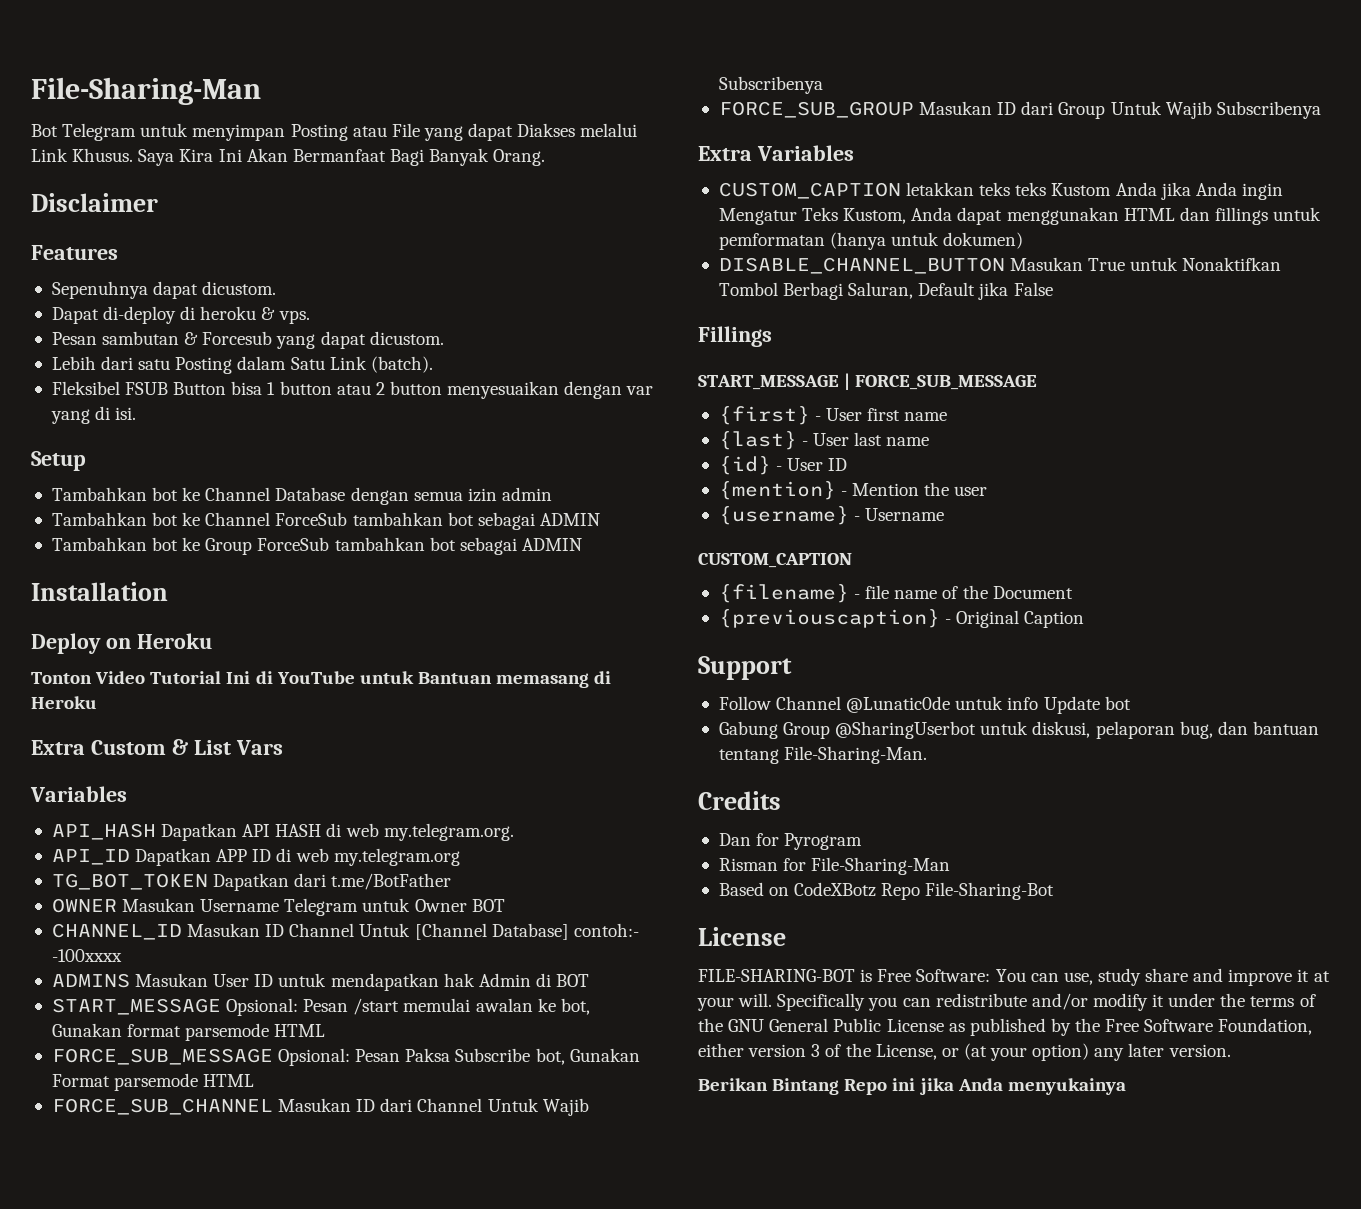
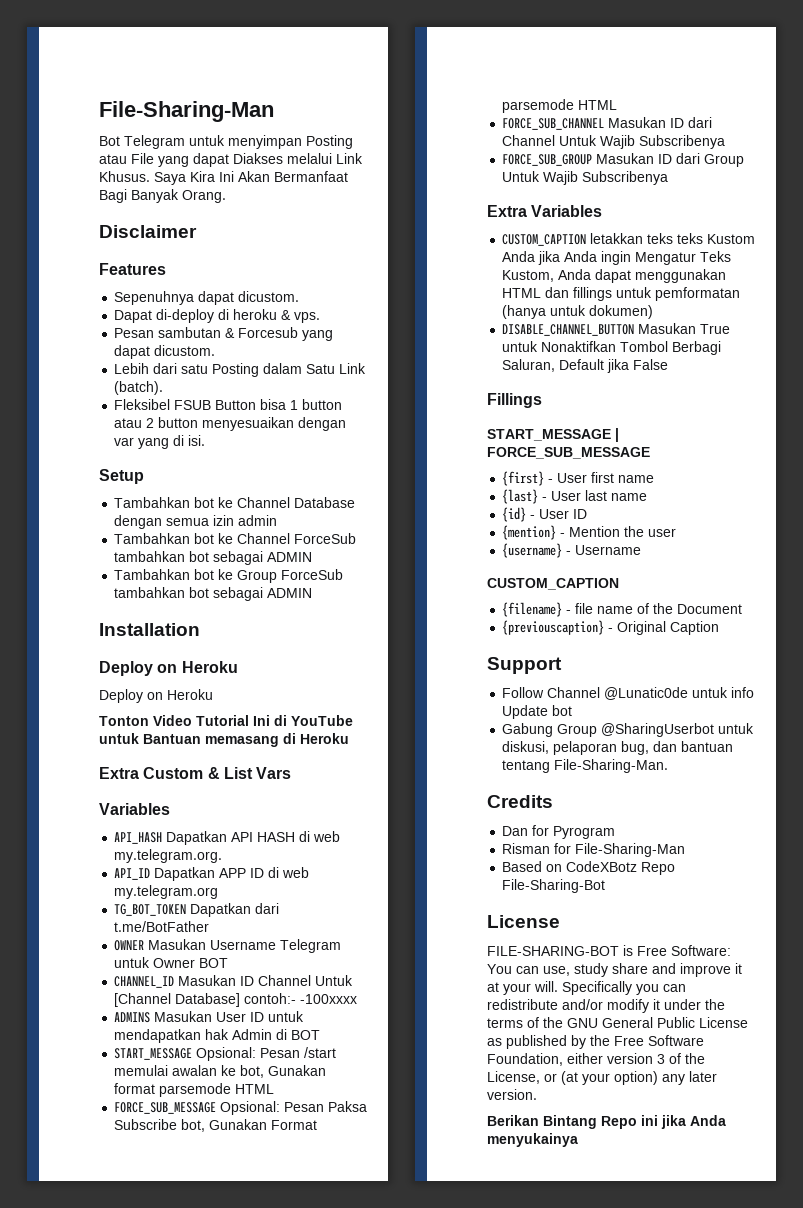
  Installation
+ Deploy on Heroku

